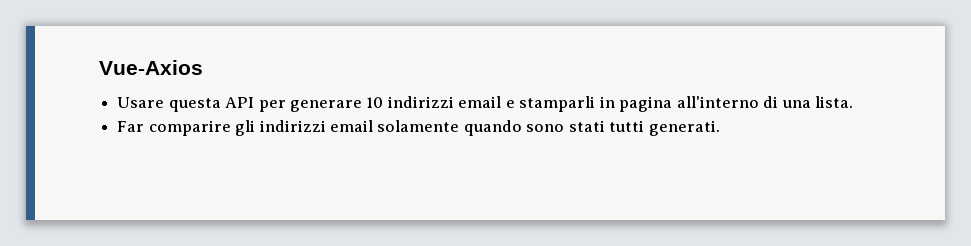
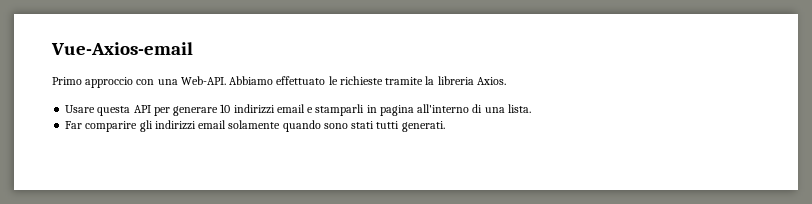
- Vue-Axios
+ Vue-Axios-email
+ Primo approccio con una Web-API. Abbiamo effettuato le richieste tramite la libreria Axios.

